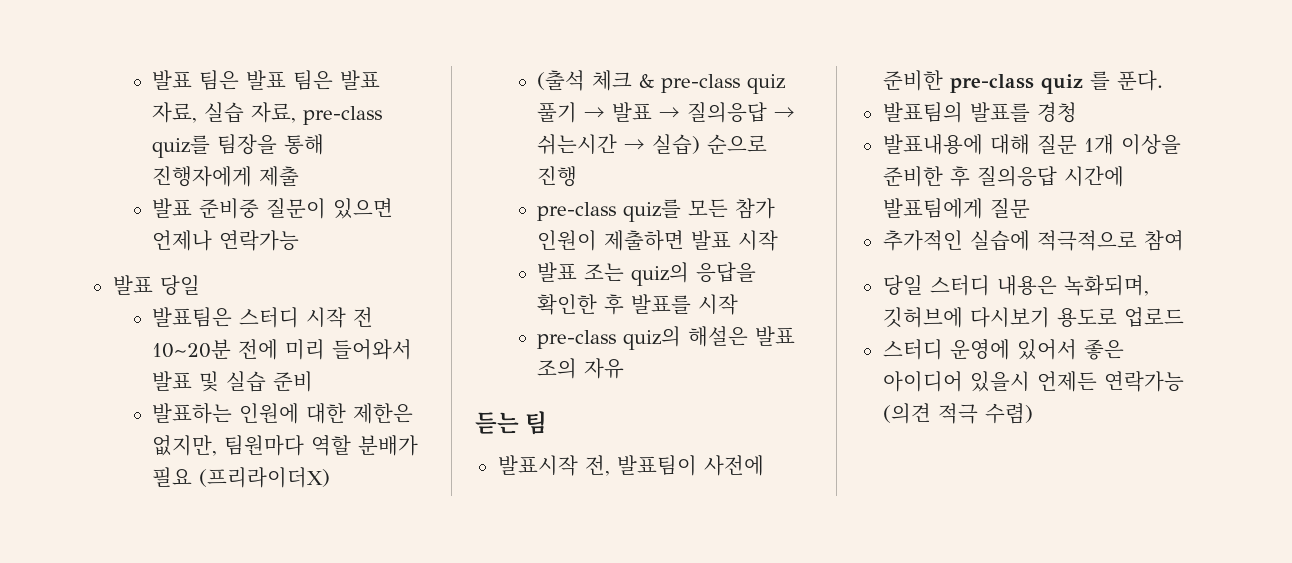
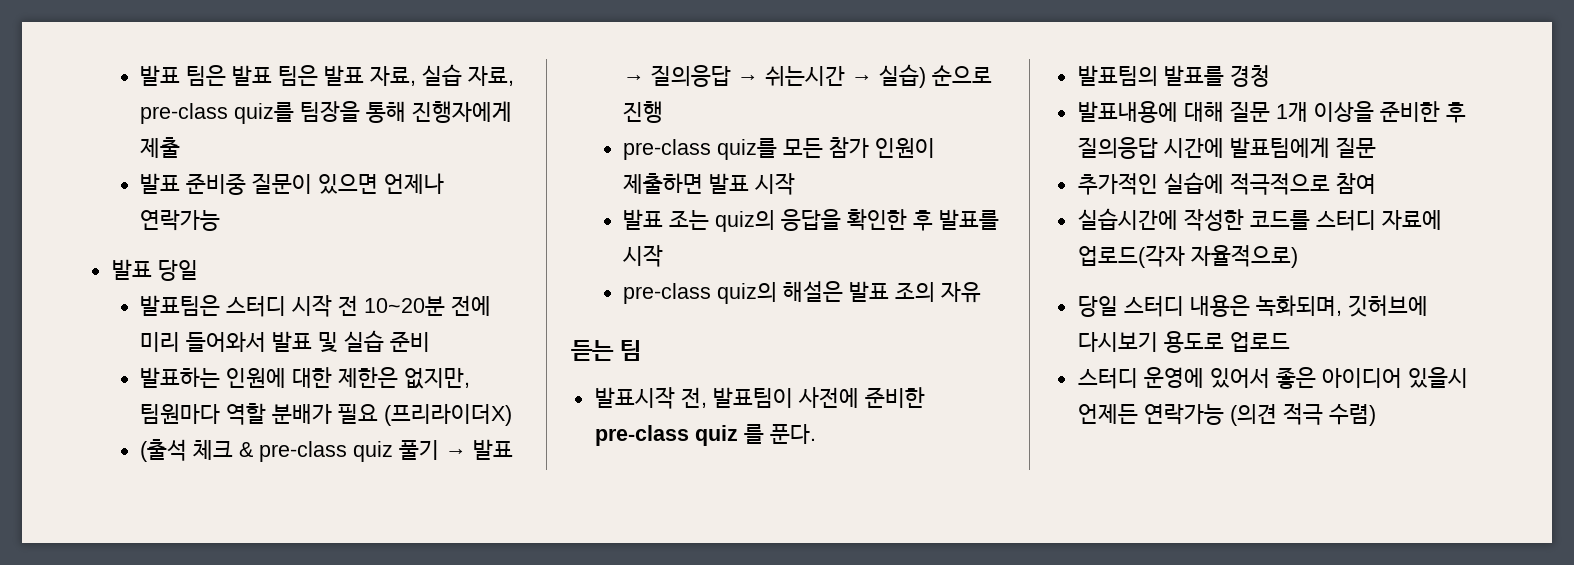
+ 실습시간에 작성한 코드를 스터디 자료에 업로드(각자 자율적으로)

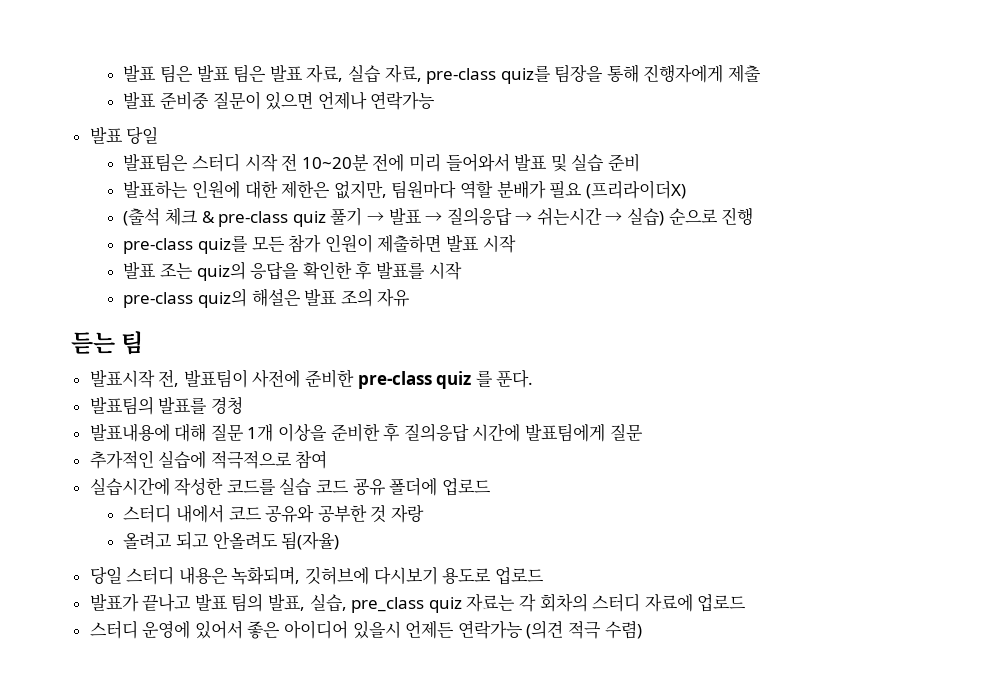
- 실습시간에 작성한 코드를 스터디 자료에 업로드(각자 자율적으로)
+ 실습시간에 작성한 코드를 실습 코드 굥유 폴더에 업로드
+ 스터디 내에서 코드 공유와 공부한 것 자랑
+ 올려고 되고 안올려도 됨(자율)
+ 발표가 끝나고 발표 팀의 발표, 실습, pre_class quiz 자료는 각 회차의 스터디 자료에 업로드

